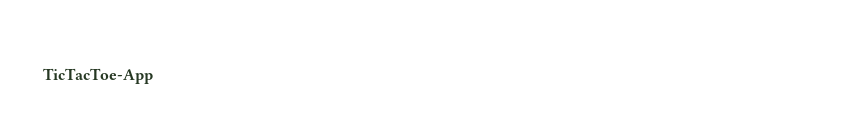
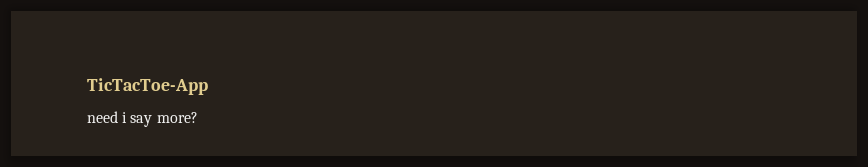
+ need i say more?

